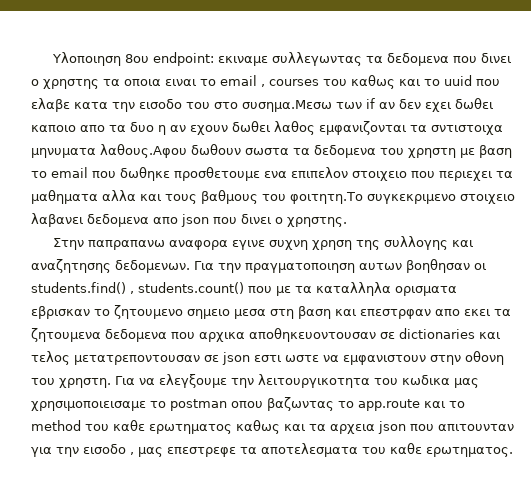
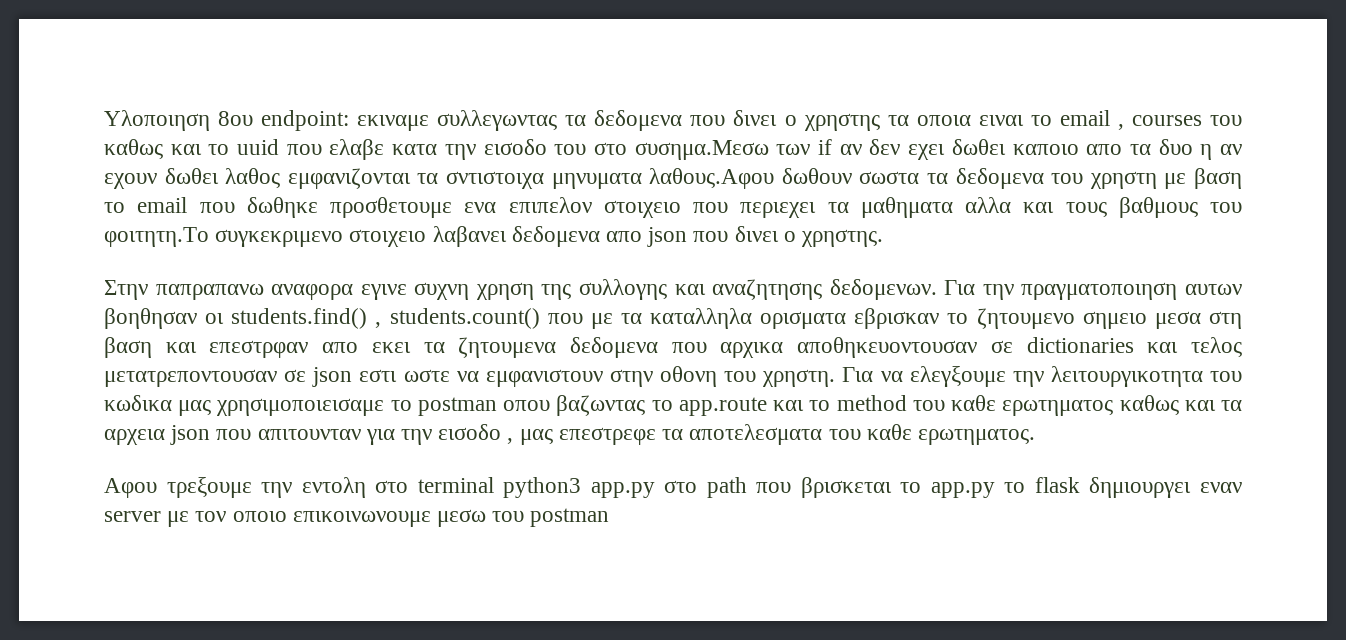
+ Αφου τρεξουμε την εντολη στο terminal python3 app.py στο path που βρισκεται το app.py το flask δημιουργει εναν server με τον οποιο επικοινωνουμε μεσω του postman

